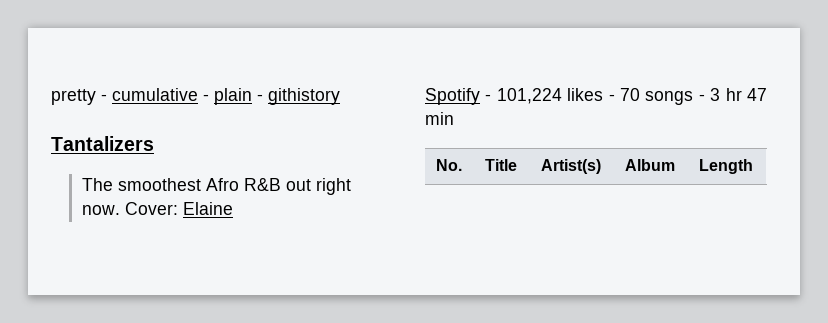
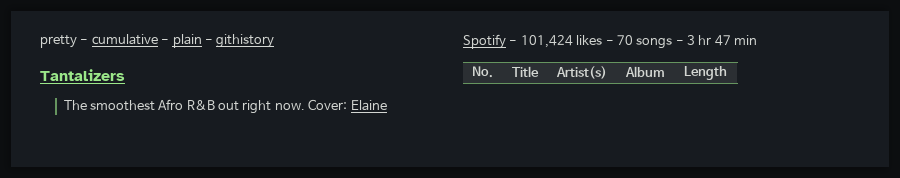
- Spotify - 101,224 likes - 70 songs - 3 hr 47 min
+ Spotify - 101,424 likes - 70 songs - 3 hr 47 min

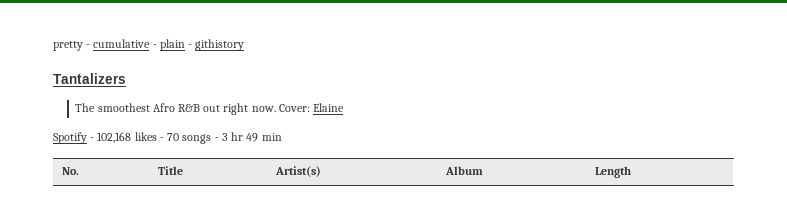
- Spotify - 101,424 likes - 70 songs - 3 hr 47 min
+ Spotify - 102,168 likes - 70 songs - 3 hr 49 min

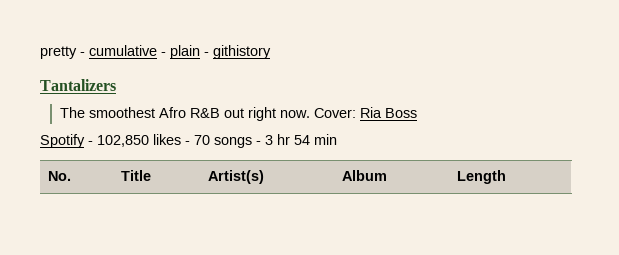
- Cover: Elaine
+ Cover: Ria Boss
- Spotify - 102,168 likes - 70 songs - 3 hr 49 min
+ Spotify - 102,850 likes - 70 songs - 3 hr 54 min

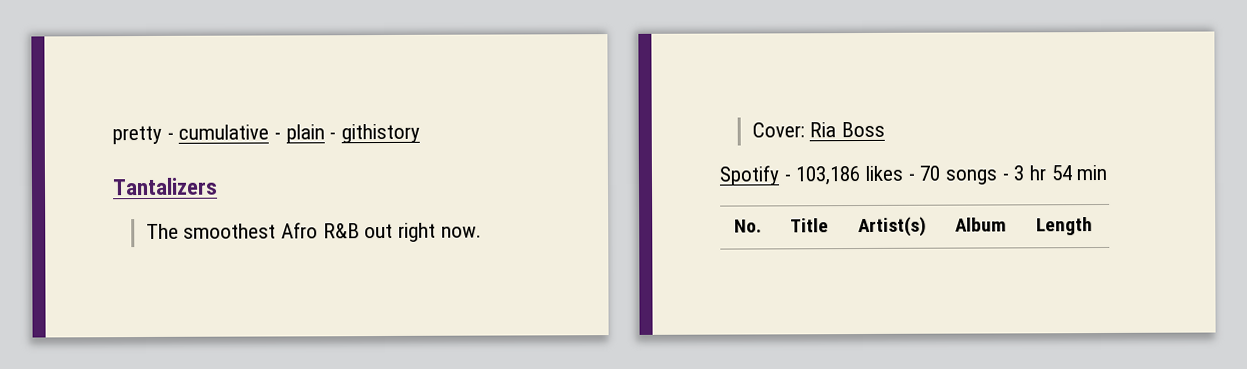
- Spotify - 102,850 likes - 70 songs - 3 hr 54 min
+ Spotify - 103,186 likes - 70 songs - 3 hr 54 min

